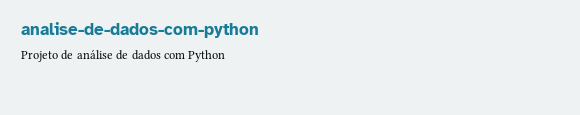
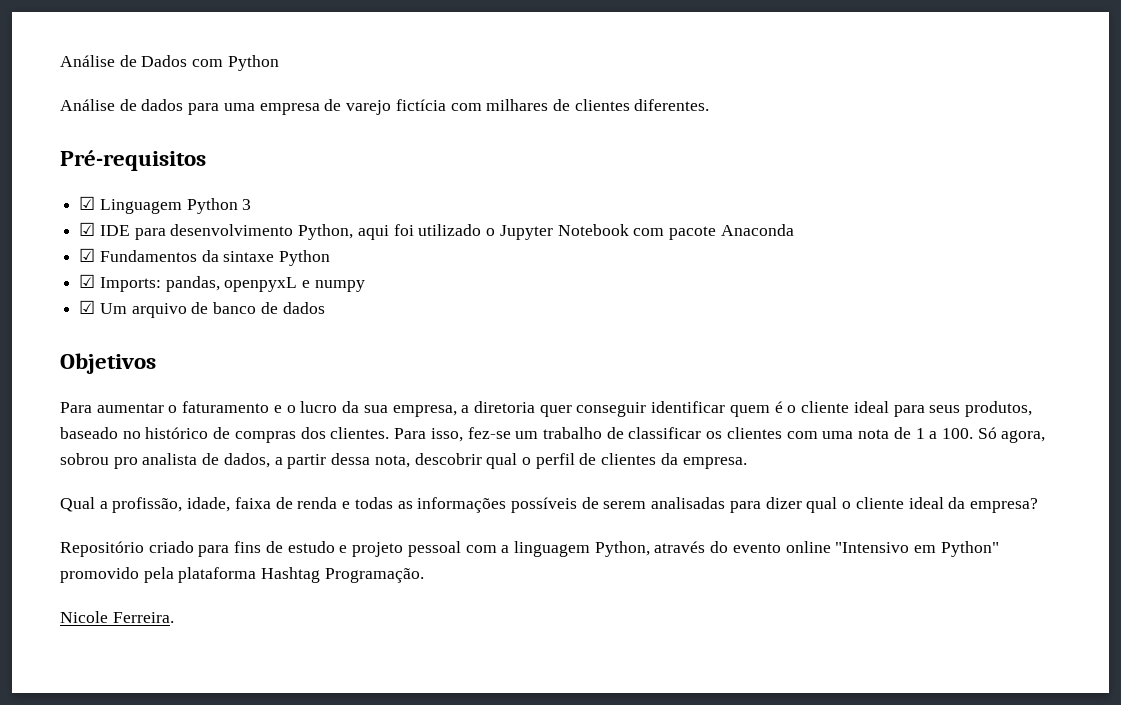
- analise-de-dados-com-python
- Projeto de análise de dados com Python
+ Análise de Dados com Python
+ Análise de dados para uma empresa de varejo fictícia com milhares de clientes diferentes.
+ Pré-requisitos
+ ☑ Linguagem Python 3
+ ☑ IDE para desenvolvimento Python, aqui foi utilizado o Jupyter Notebook com pacote Anaconda
+ ☑ Fundamentos da sintaxe Python
+ ☑ Imports: pandas, openpyxL e numpy
+ ☑ Um arquivo de banco de dados
+ Objetivos
+ Para aumentar o faturamento e o lucro da sua empresa, a diretoria quer conseguir identificar quem é o cliente ideal para seus produtos, baseado no histórico de compras dos clientes. Para isso, fez-se um trabalho de classificar os clientes com uma nota de 1 a 100. Só agora, sobrou pro analista de dados, a partir dessa nota, descobrir qual o perfil de clientes da empresa.
+ Qual a profissão, idade, faixa de renda e todas as informações possíveis de serem analisadas para dizer qual o cliente ideal da empresa?
+ Repositório criado para fins de estudo e projeto pessoal com a linguagem Python, através do evento online "Intensivo em Python" promovido pela plataforma Hashtag Programação.
+ Nicole Ferreira.

